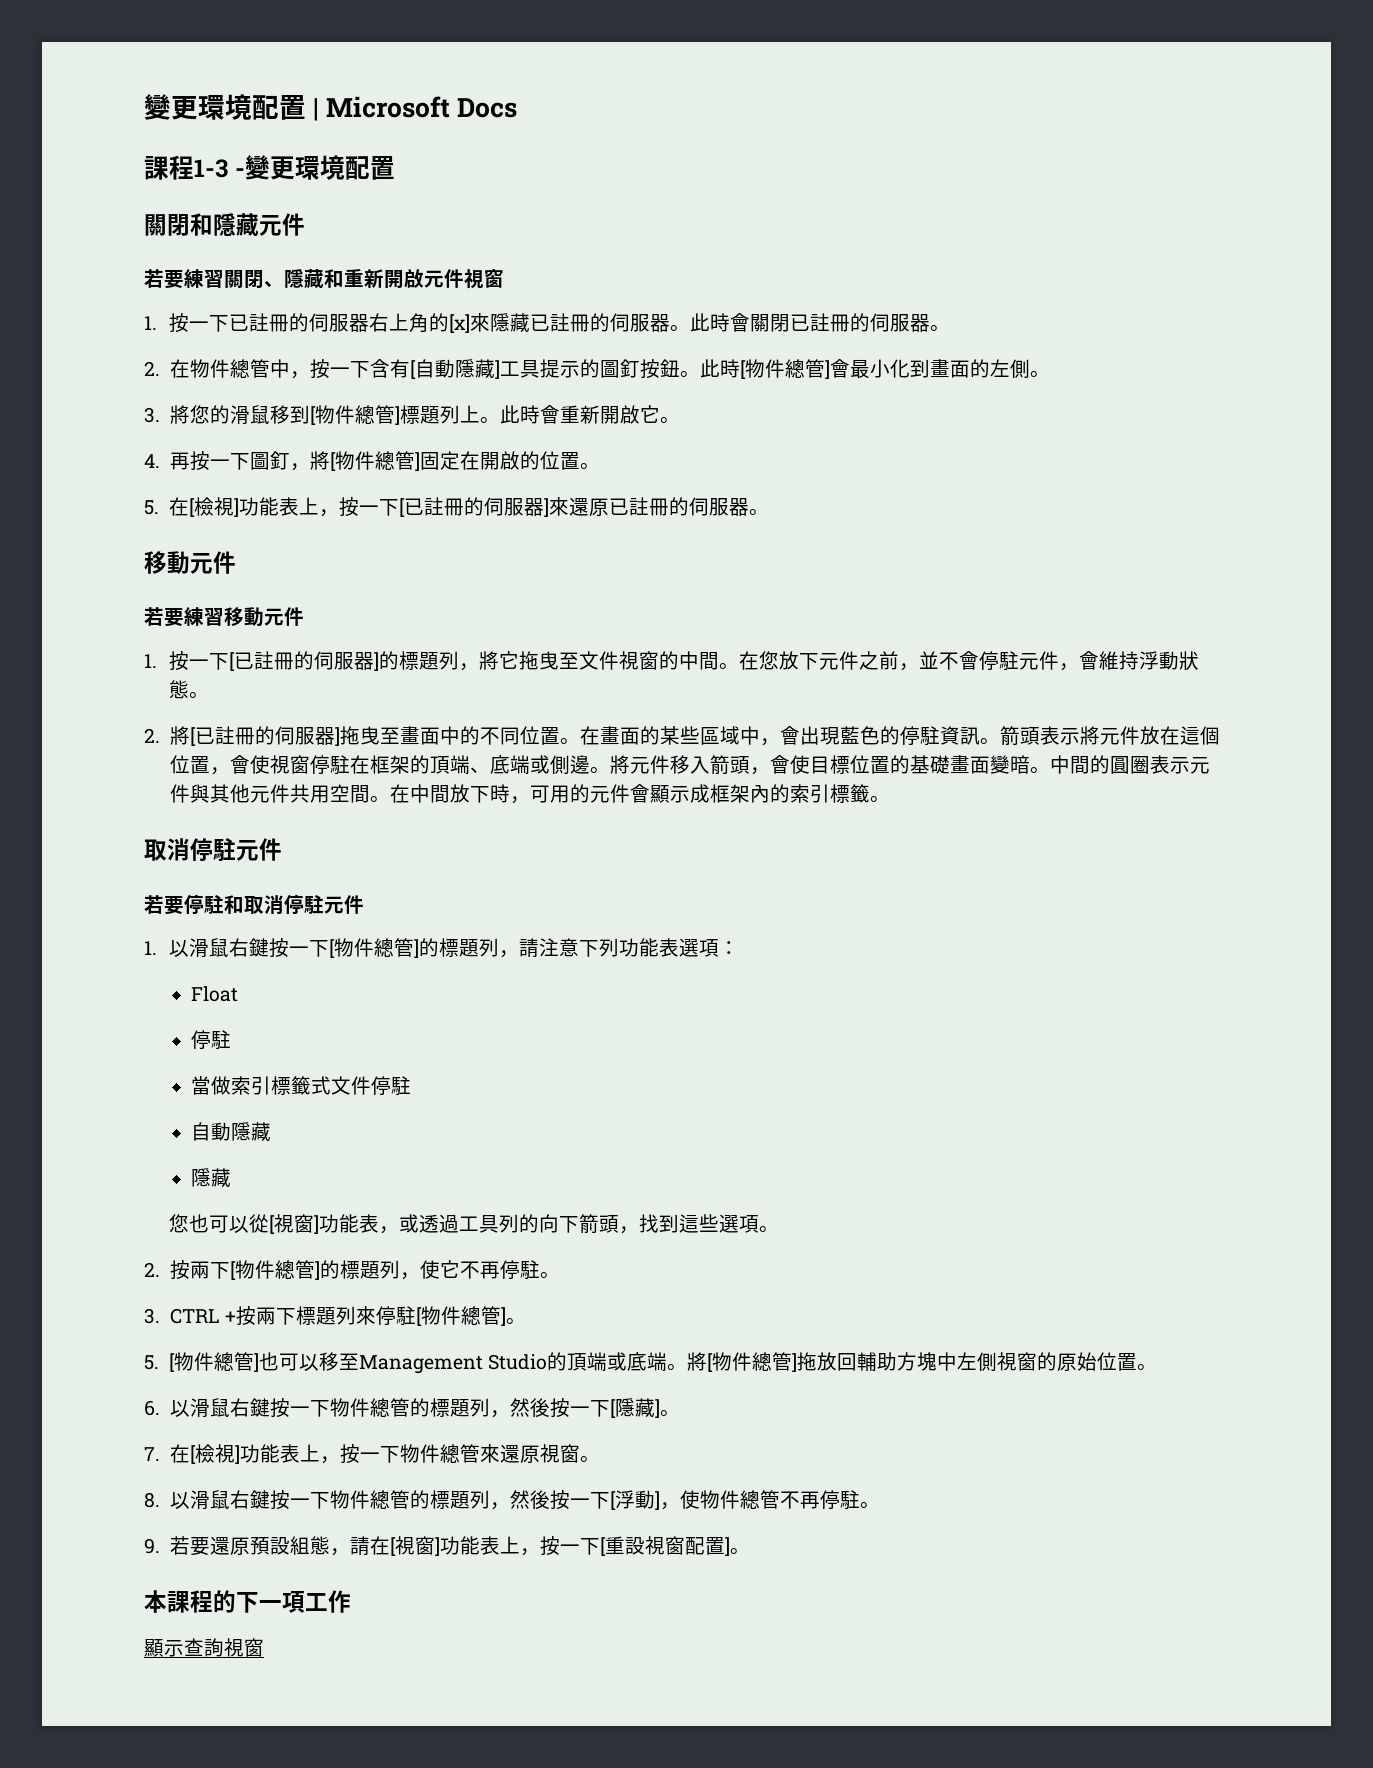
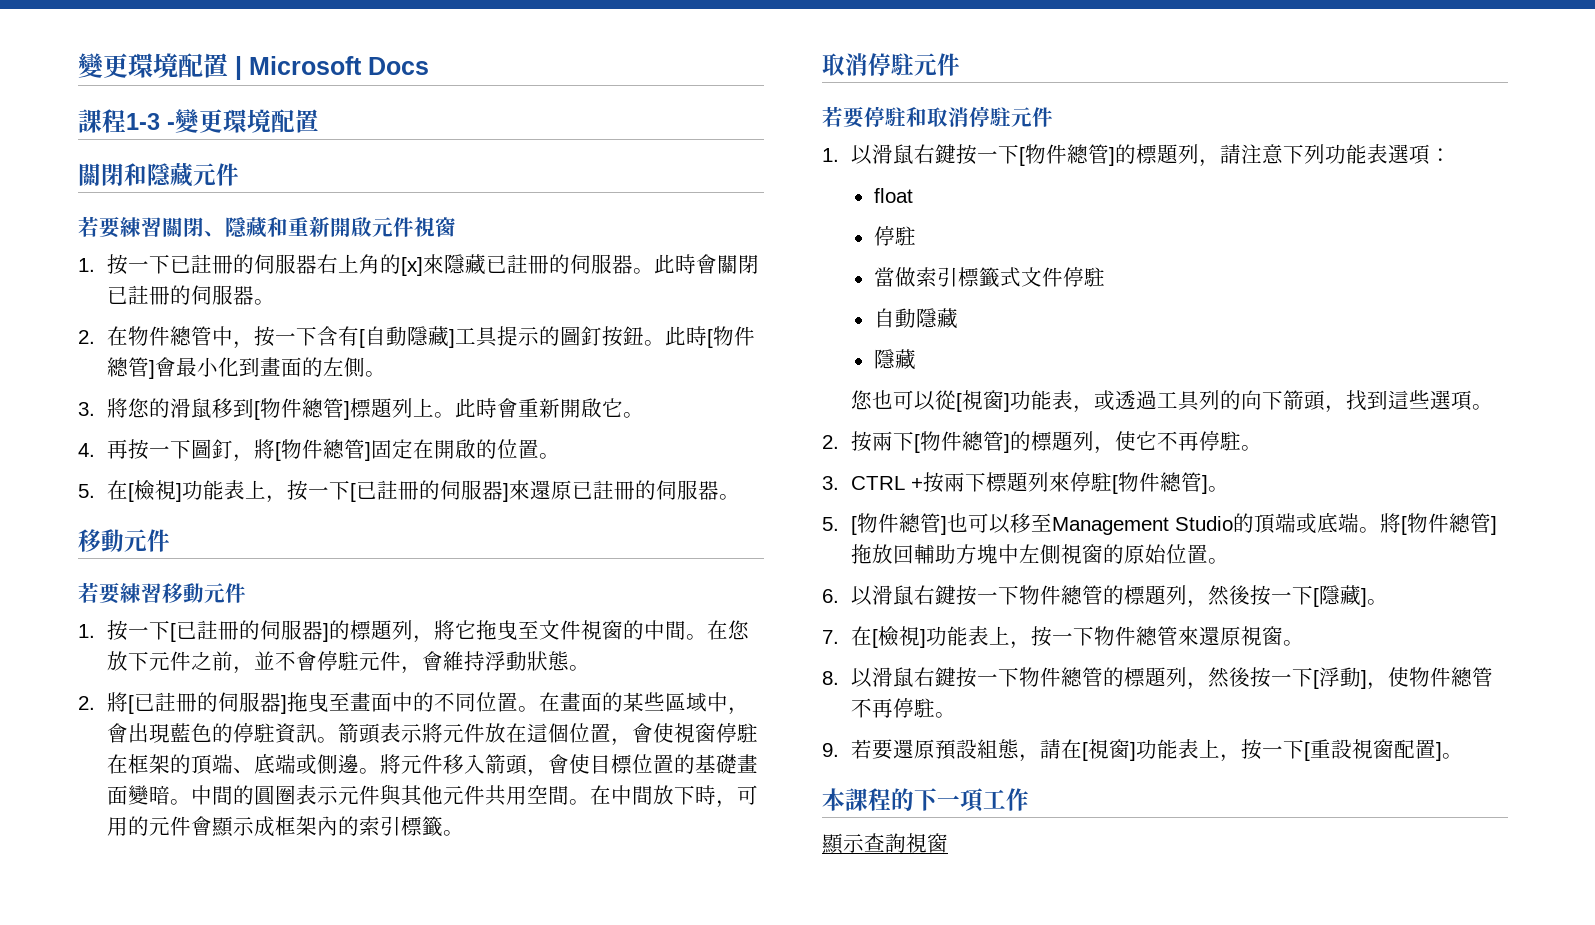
- Float
+ float

